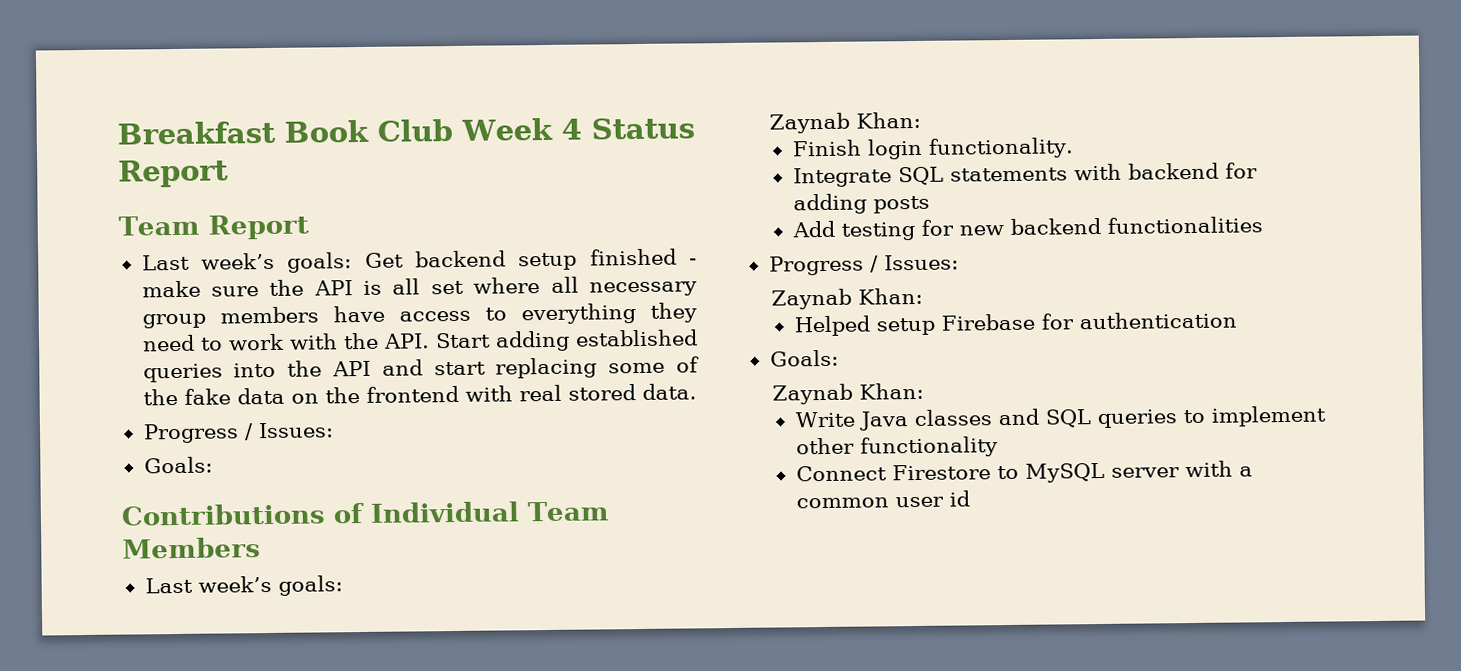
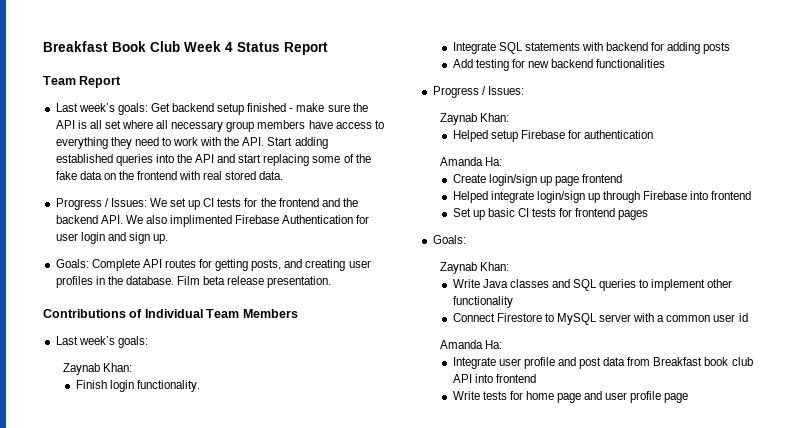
  Last week’s goals: Get backend setup finished - make sure the API is all set where all necessary group members have access to everything they need to work with the API. Start adding established queries into the API and start replacing some of the fake data on the frontend with real stored data.
- Progress / Issues:
- Goals:
+ Progress / Issues: We set up CI tests for the frontend and the backend API. We also implimented Firebase Authentication for user login and sign up.
+ Goals: Complete API routes for getting posts, and creating user profiles in the database. Film beta release presentation.
  Helped setup Firebase for authentication
+ Amanda Ha:
+ Create login/sign up page frontend
+ Helped integrate login/sign up through Firebase into frontend
+ Set up basic CI tests for frontend pages
  Connect Firestore to MySQL server with a common user id
+ Amanda Ha:
+ Integrate user profile and post data from Breakfast book club API into frontend
+ Write tests for home page and user profile page

